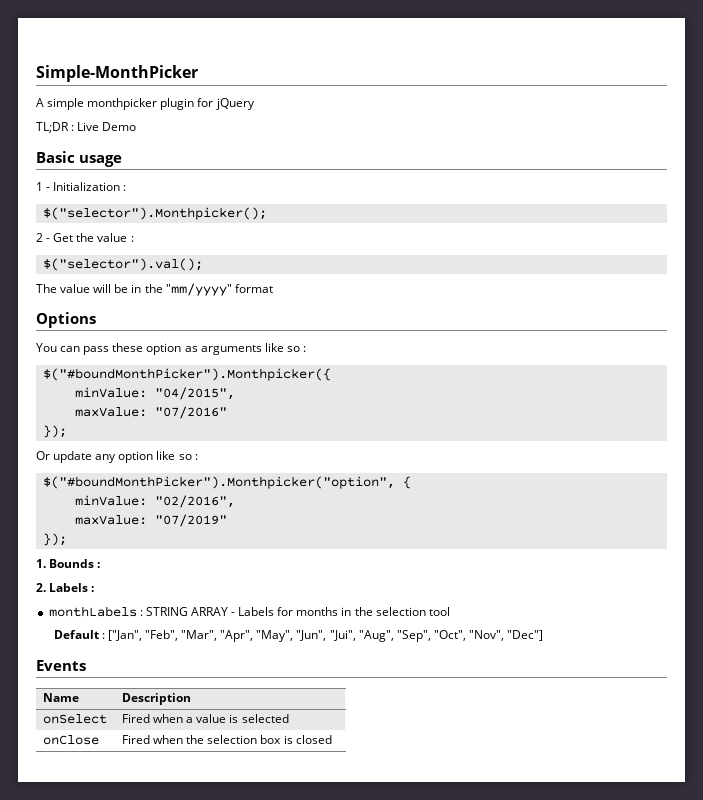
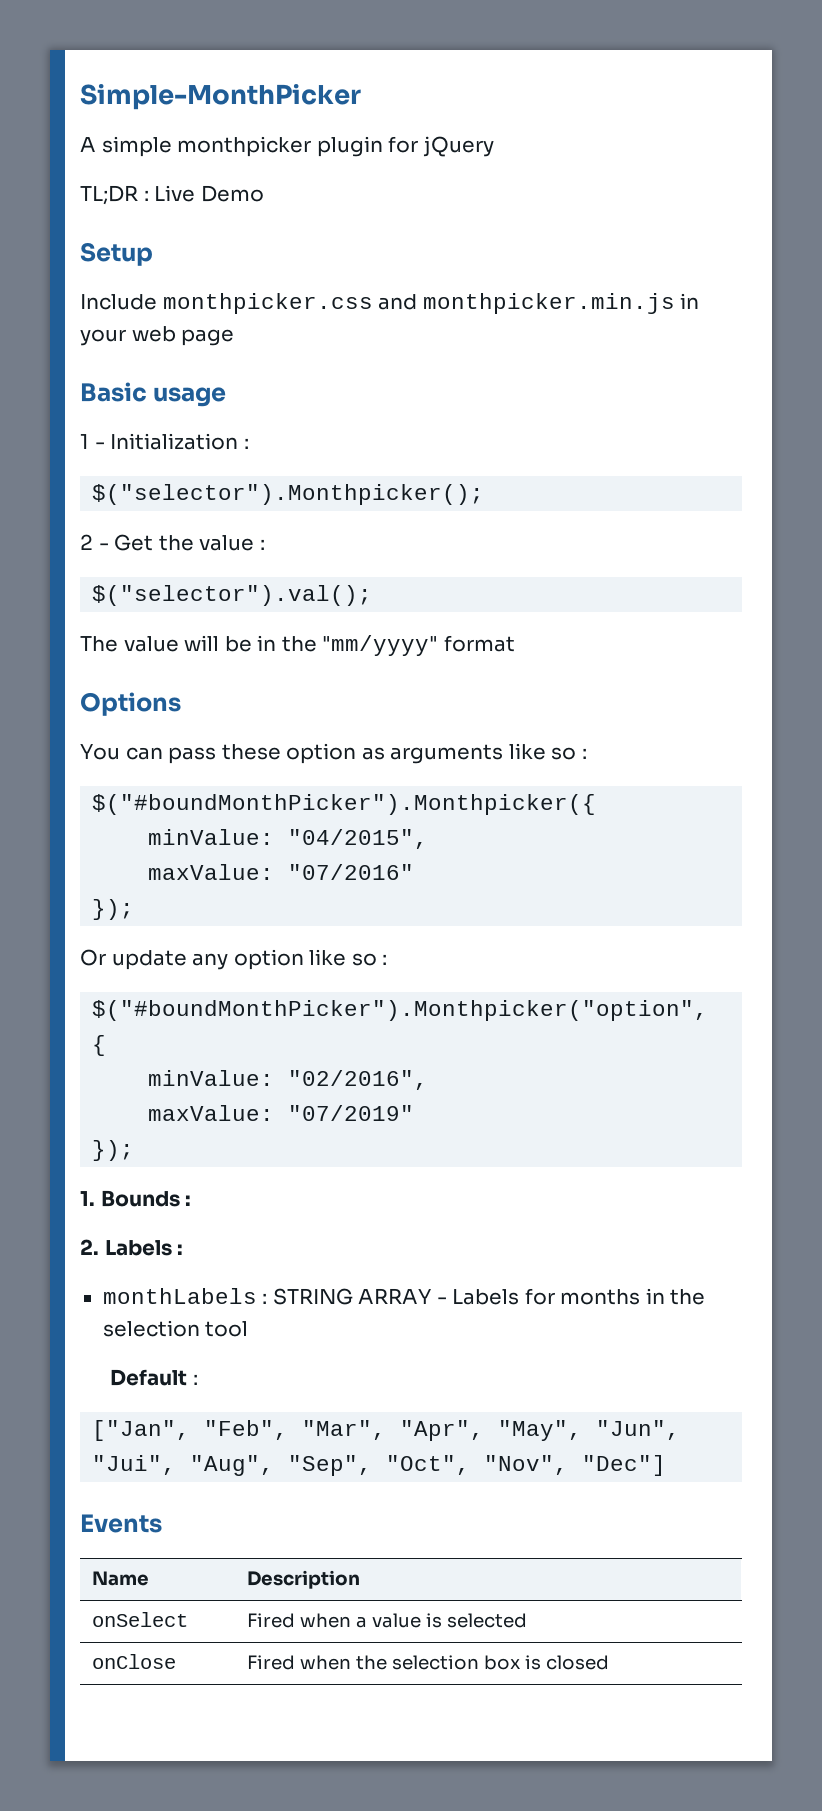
+ Setup
+ Include monthpicker.css and monthpicker.min.js in your web page
- Default : ["Jan", "Feb", "Mar", "Apr", "May", "Jun", "Jui", "Aug", "Sep", "Oct", "Nov", "Dec"]
+ Default :
+ ["Jan", "Feb", "Mar", "Apr", "May", "Jun", "Jui", "Aug", "Sep", "Oct", "Nov", "Dec"]

